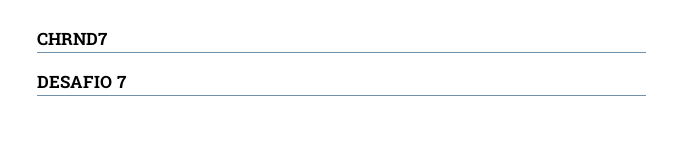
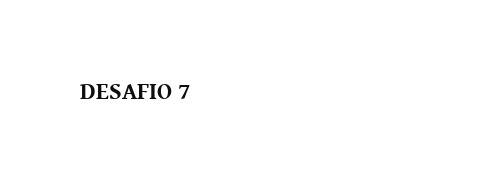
- CHRND7

